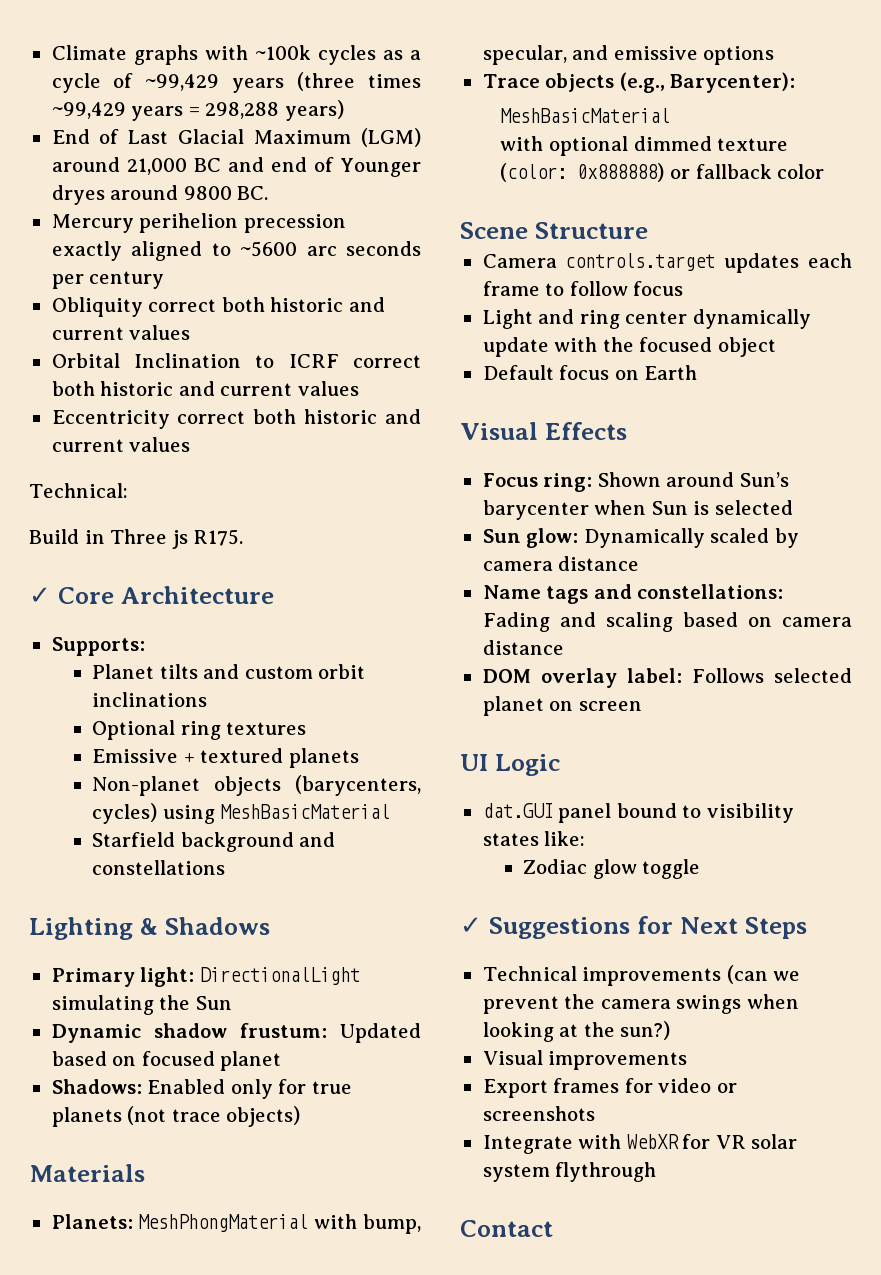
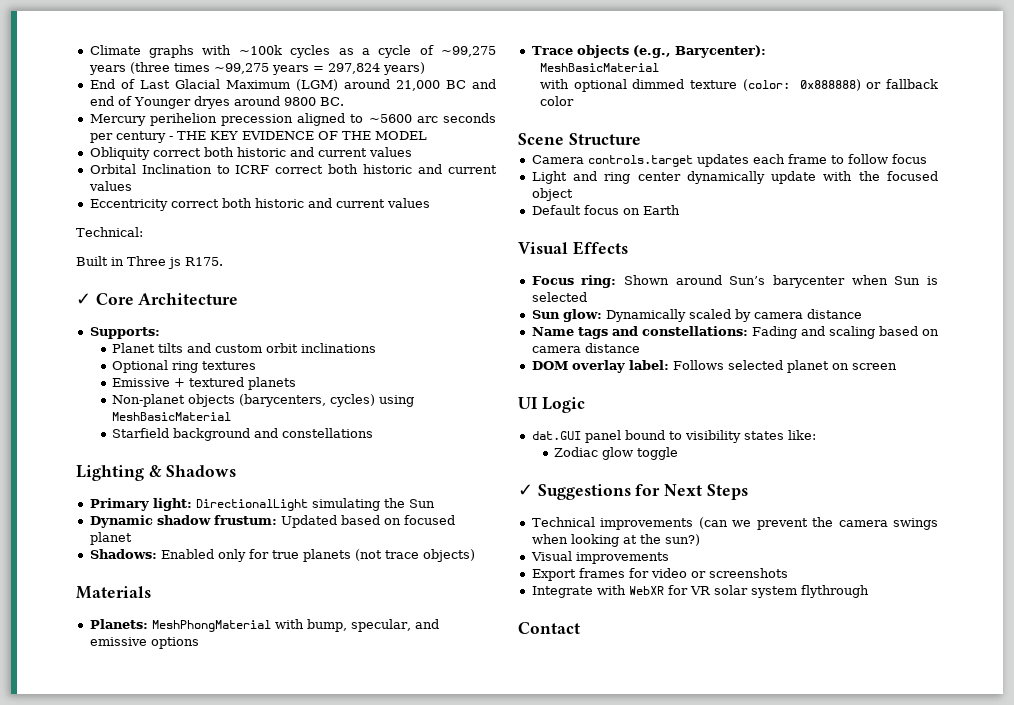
- Climate graphs with ~100k cycles as a cycle of ~99,429 years (three times ~99,429 years = 298,288 years)
+ Climate graphs with ~100k cycles as a cycle of ~99,275 years (three times ~99,275 years = 297,824 years)
- Mercury perihelion precession exactly aligned to ~5600 arc seconds per century
+ Mercury perihelion precession aligned to ~5600 arc seconds per century - THE KEY EVIDENCE OF THE MODEL
- Build in Three js R175.
+ Built in Three js R175.

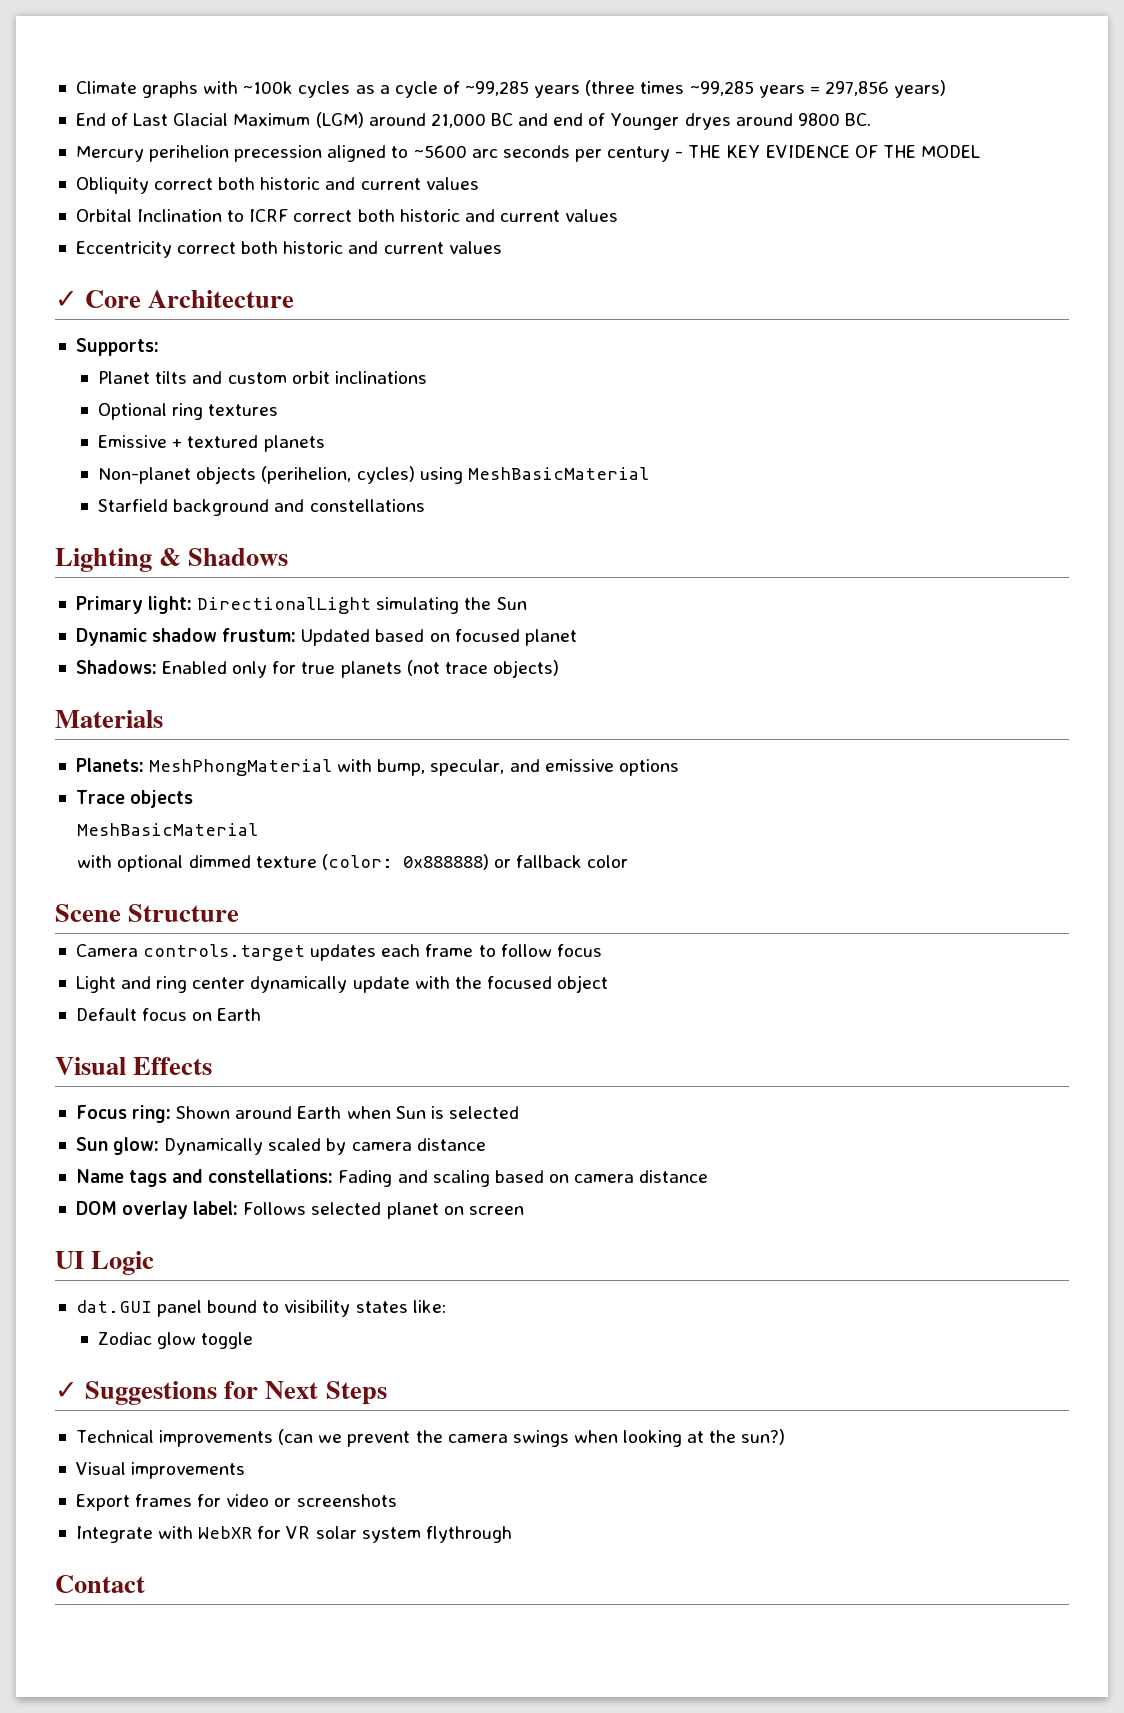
- Climate graphs with ~100k cycles as a cycle of ~99,275 years (three times ~99,275 years = 297,824 years)
+ Climate graphs with ~100k cycles as a cycle of ~99,285 years (three times ~99,285 years = 297,856 years)
- Technical:
- Built in Three js R175.
- Non-planet objects (barycenters, cycles) using MeshBasicMaterial
+ Non-planet objects (perihelion, cycles) using MeshBasicMaterial
- Trace objects (e.g., Barycenter):
+ Trace objects
- Focus ring: Shown around Sun’s barycenter when Sun is selected
+ Focus ring: Shown around Earth when Sun is selected

